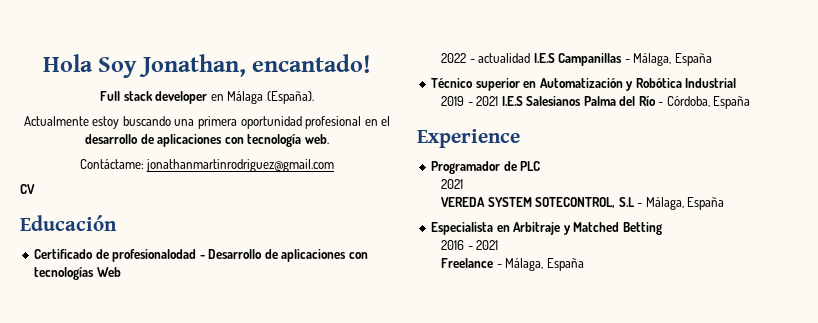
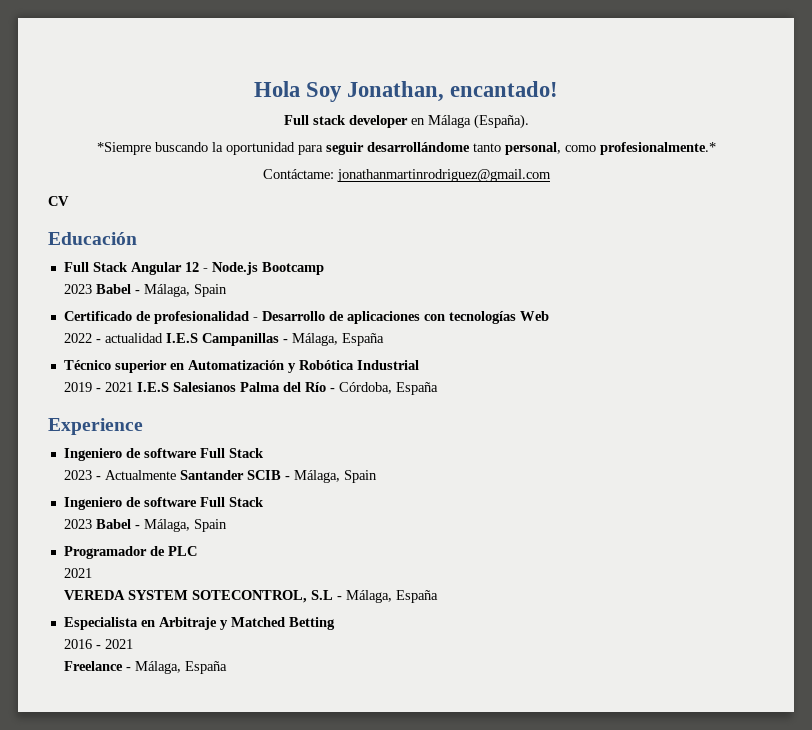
- Actualmente estoy buscando una primera oportunidad profesional en el desarrollo de aplicaciones con tecnología web.
+ *Siempre buscando la oportunidad para seguir desarrollándome tanto personal, como profesionalmente.*
  Contáctame: jonathanmartinrodriguez@gmail.com
  CV
  Educación
+ Full Stack Angular 12 - Node.js Bootcamp
+ 2023 Babel - Málaga, Spain
- Certificado de profesionalodad - Desarrollo de aplicaciones con tecnologías Web
+ Certificado de profesionalidad - Desarrollo de aplicaciones con tecnologías Web
  Experience
+ Ingeniero de software Full Stack
+ 2023 - Actualmente Santander SCIB - Málaga, Spain
+ Ingeniero de software Full Stack
+ 2023 Babel - Málaga, Spain

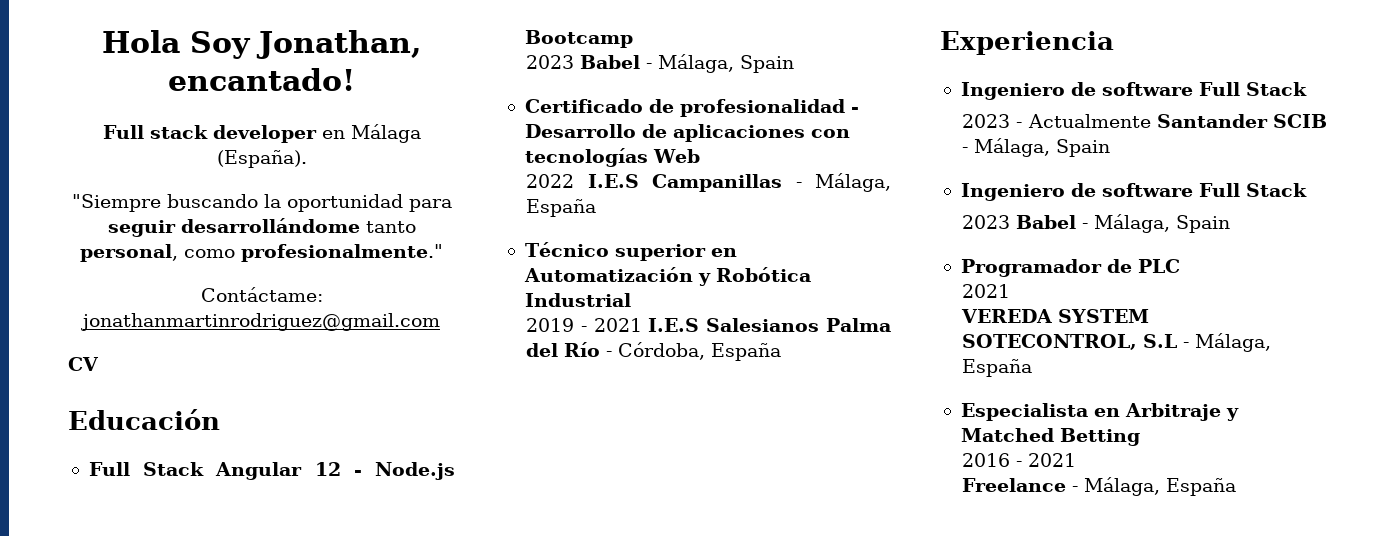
- *Siempre buscando la oportunidad para seguir desarrollándome tanto personal, como profesionalmente.*
+ "Siempre buscando la oportunidad para seguir desarrollándome tanto personal, como profesionalmente."
- 2022 - actualidad I.E.S Campanillas - Málaga, España
+ 2022 I.E.S Campanillas - Málaga, España
- Experience
+ Experiencia

